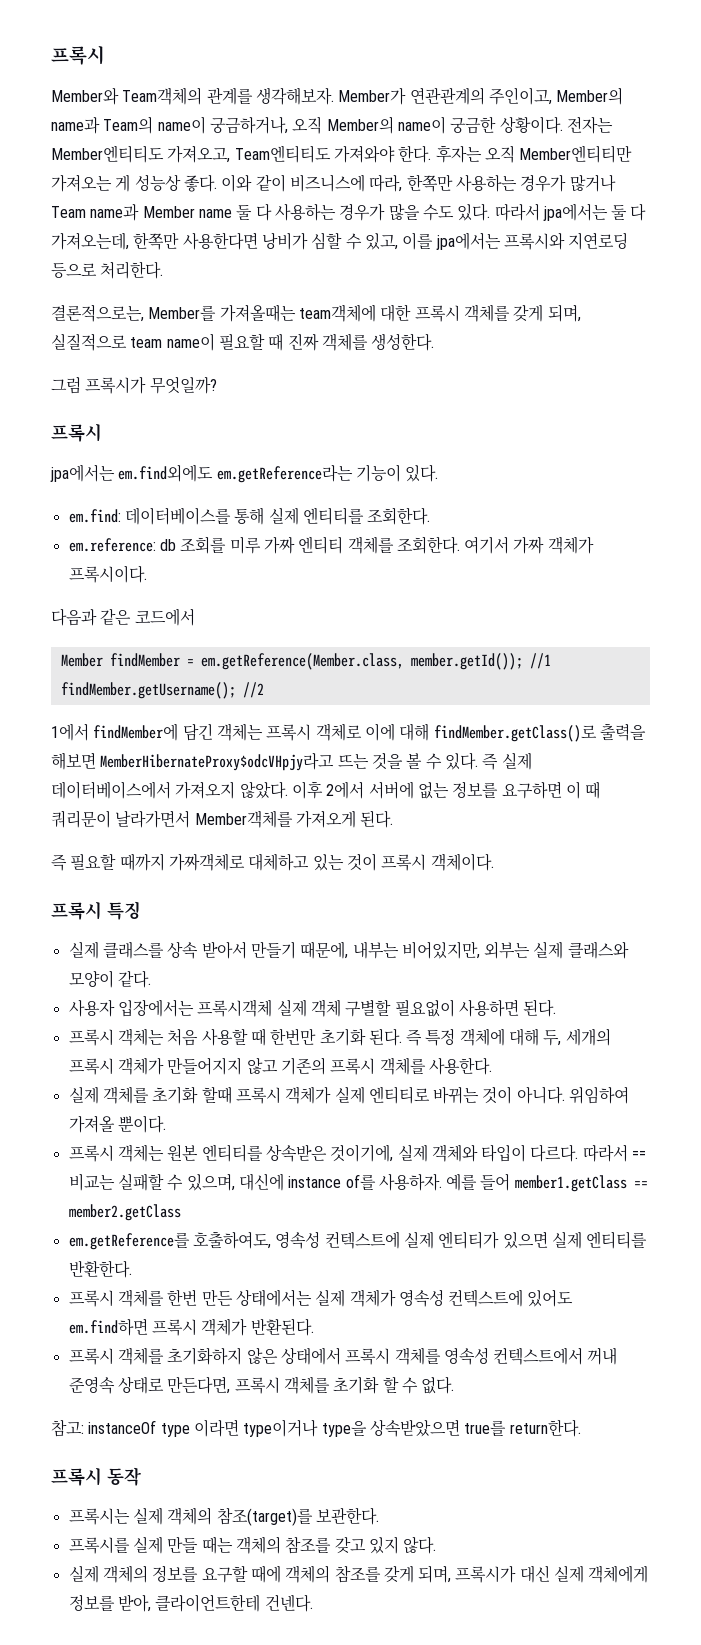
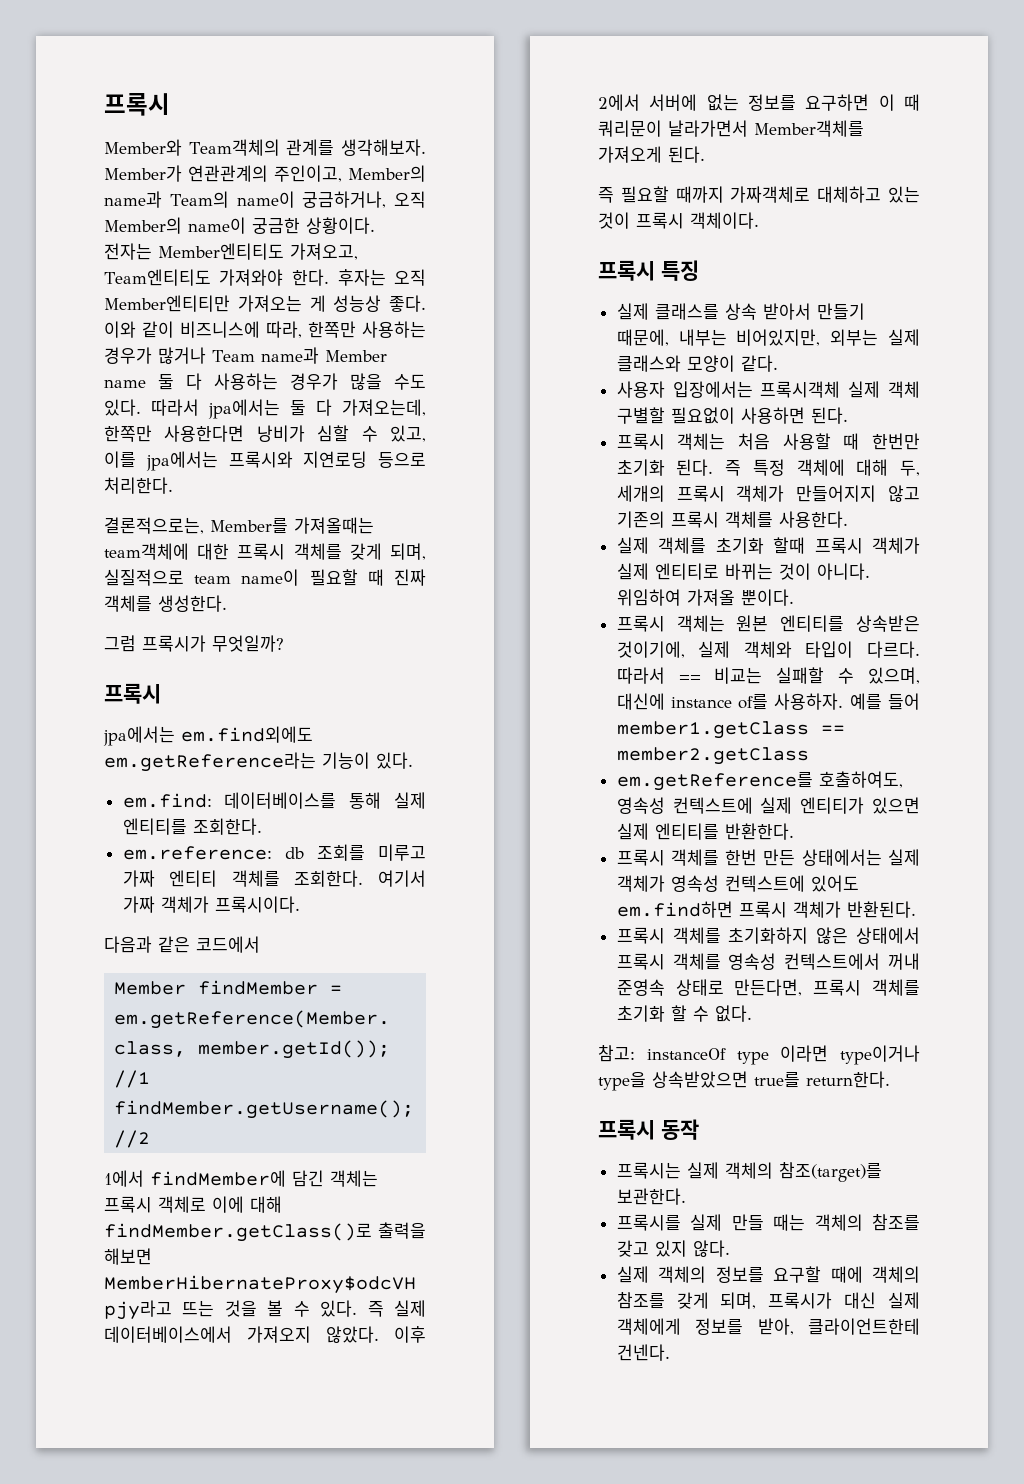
- em.reference: db 조회를 미루 가짜 엔티티 객체를 조회한다.
+ em.reference: db 조회를 미루고 가짜 엔티티 객체를 조회한다.

